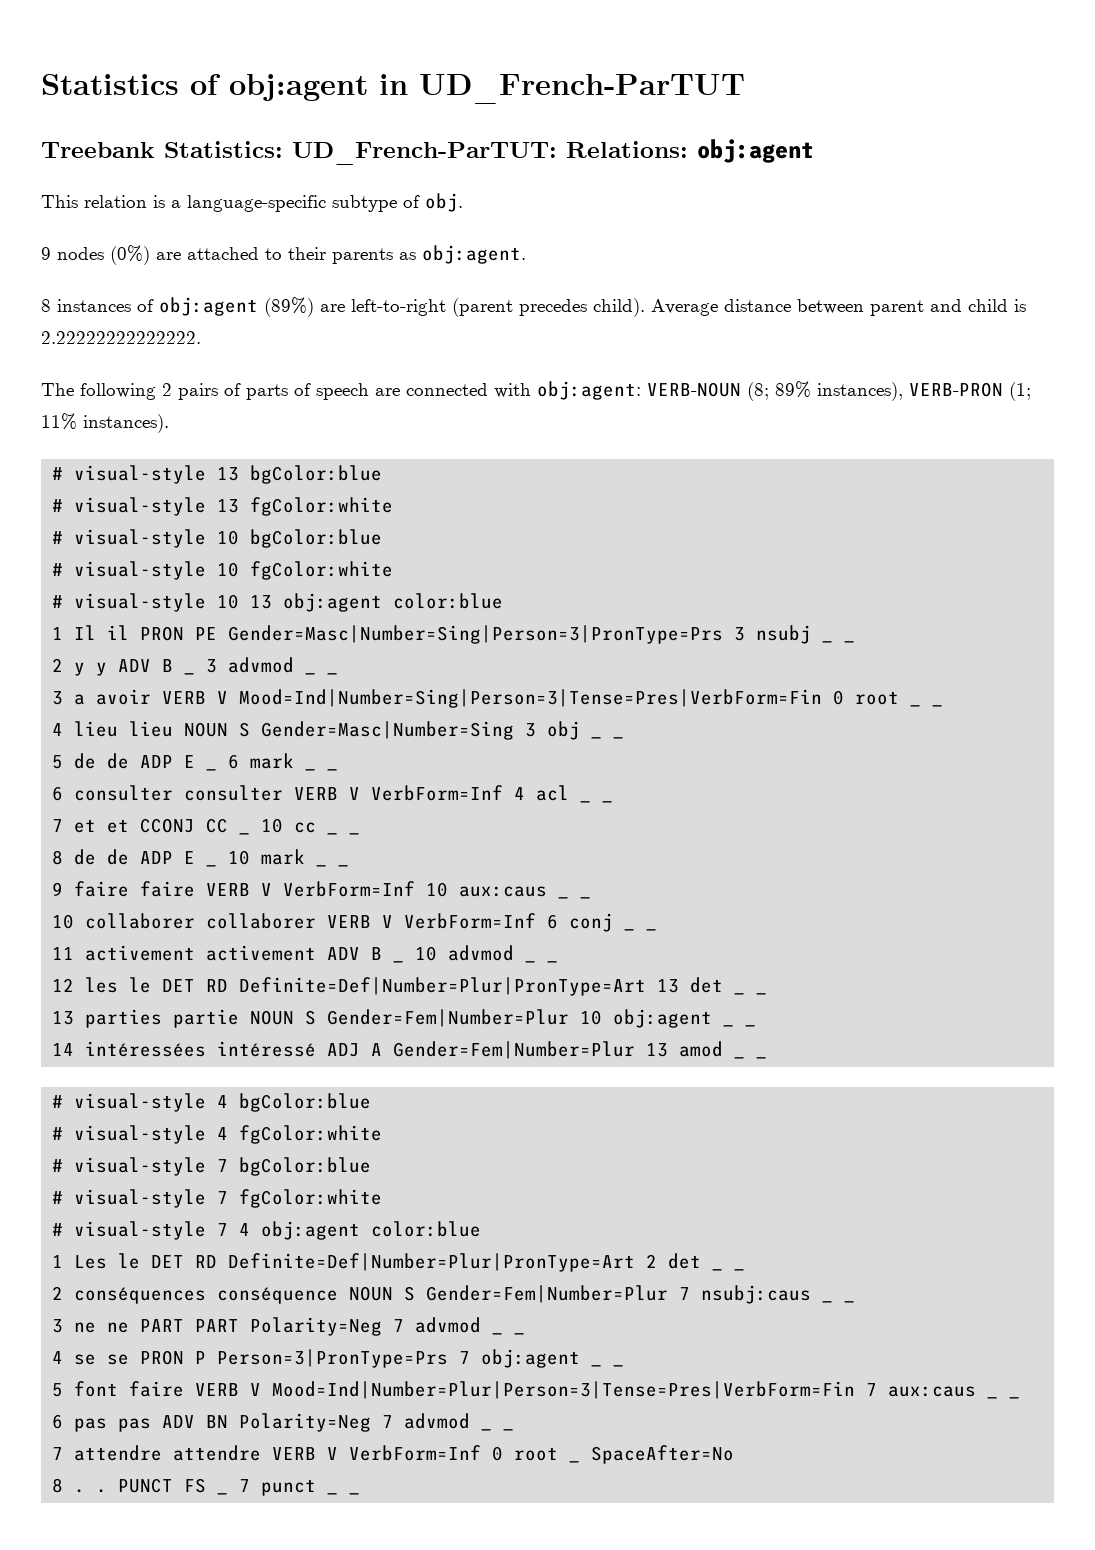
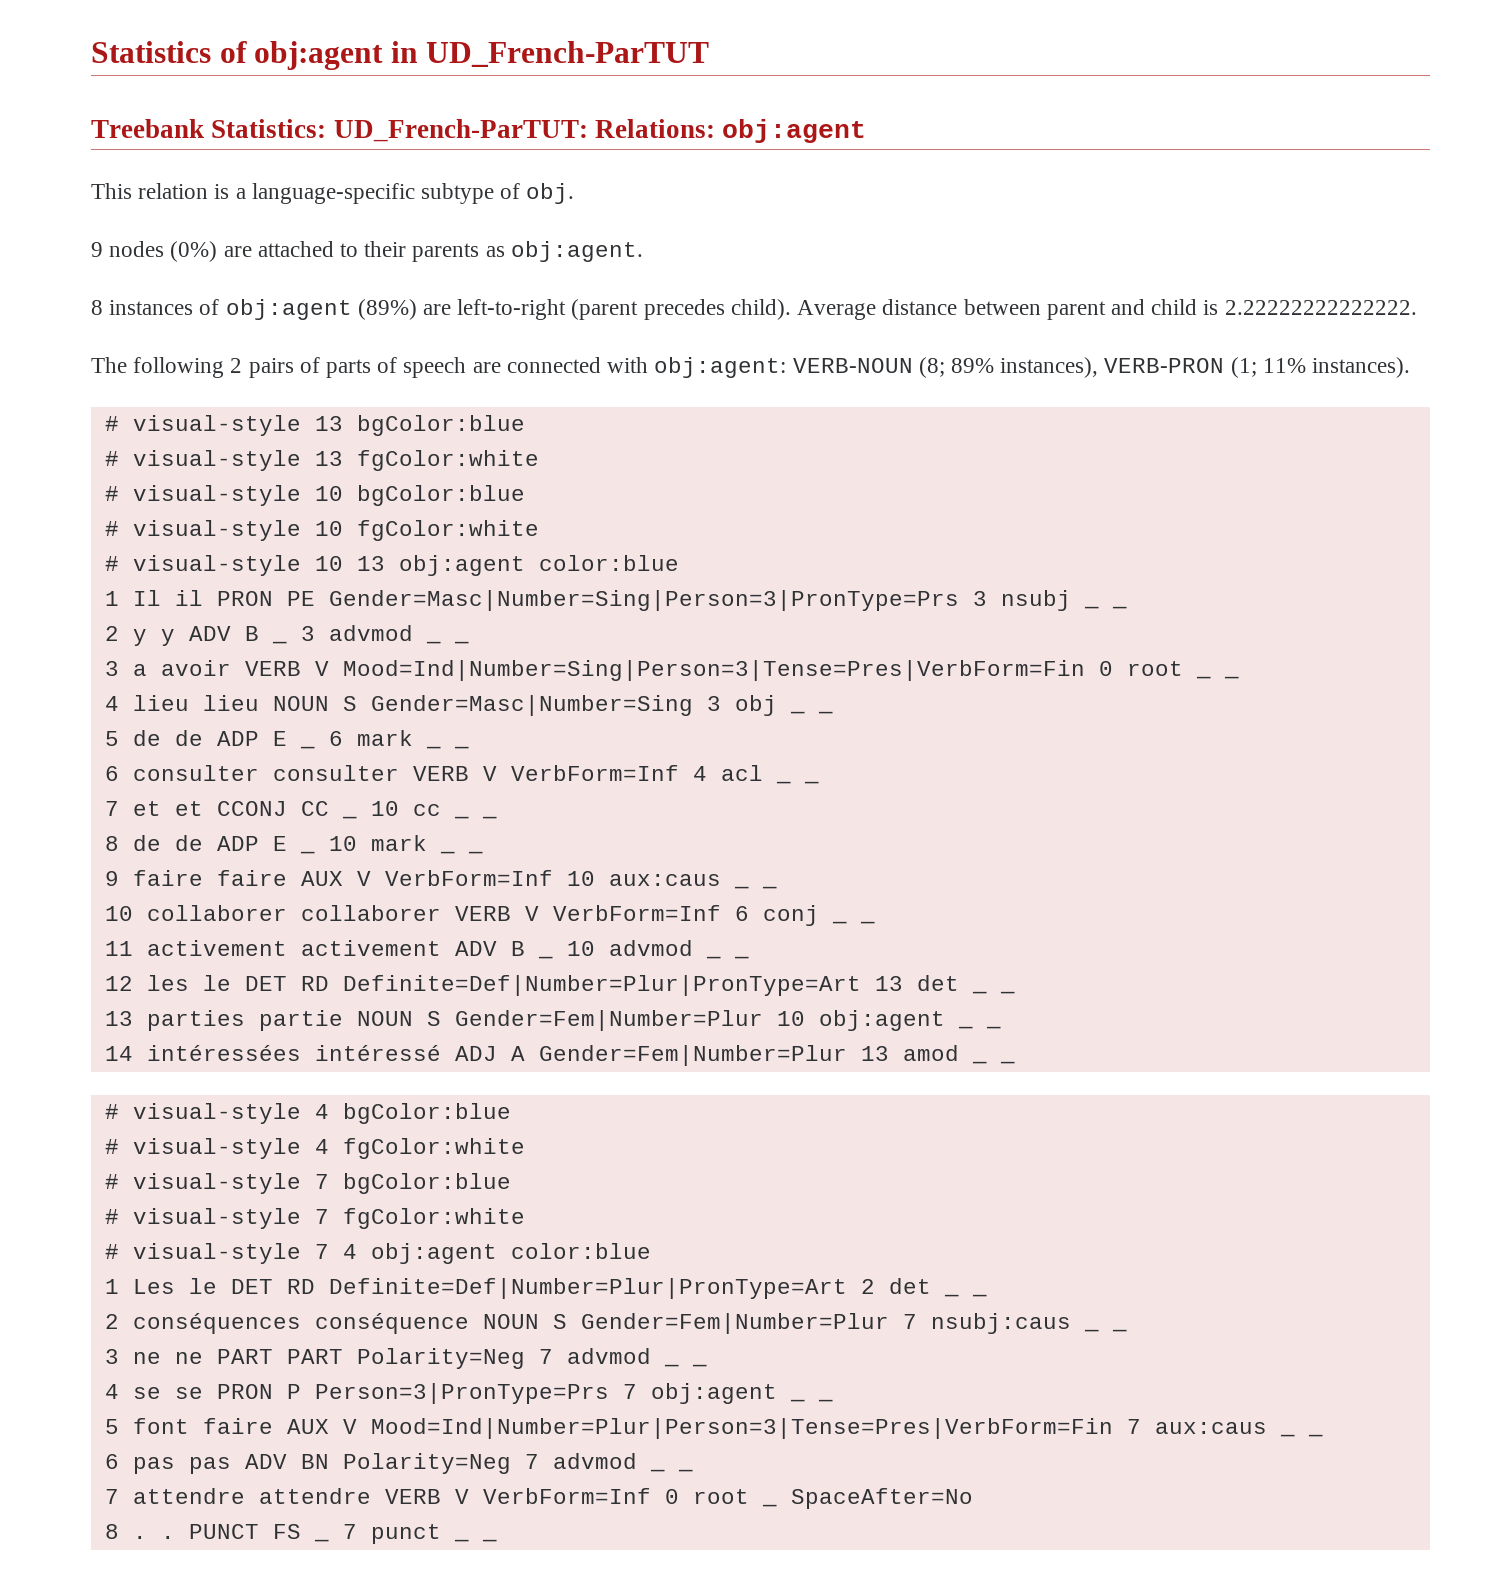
- 9 faire faire VERB V VerbForm=Inf 10 aux:caus _ _
+ 9 faire faire AUX V VerbForm=Inf 10 aux:caus _ _
- 5 font faire VERB V Mood=Ind|Number=Plur|Person=3|Tense=Pres|VerbForm=Fin 7 aux:caus _ _
+ 5 font faire AUX V Mood=Ind|Number=Plur|Person=3|Tense=Pres|VerbForm=Fin 7 aux:caus _ _

